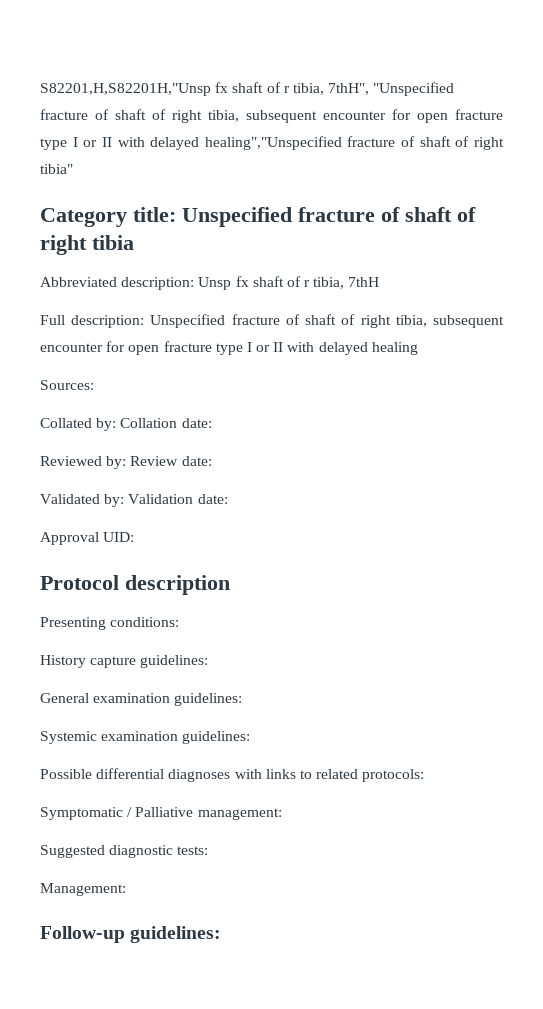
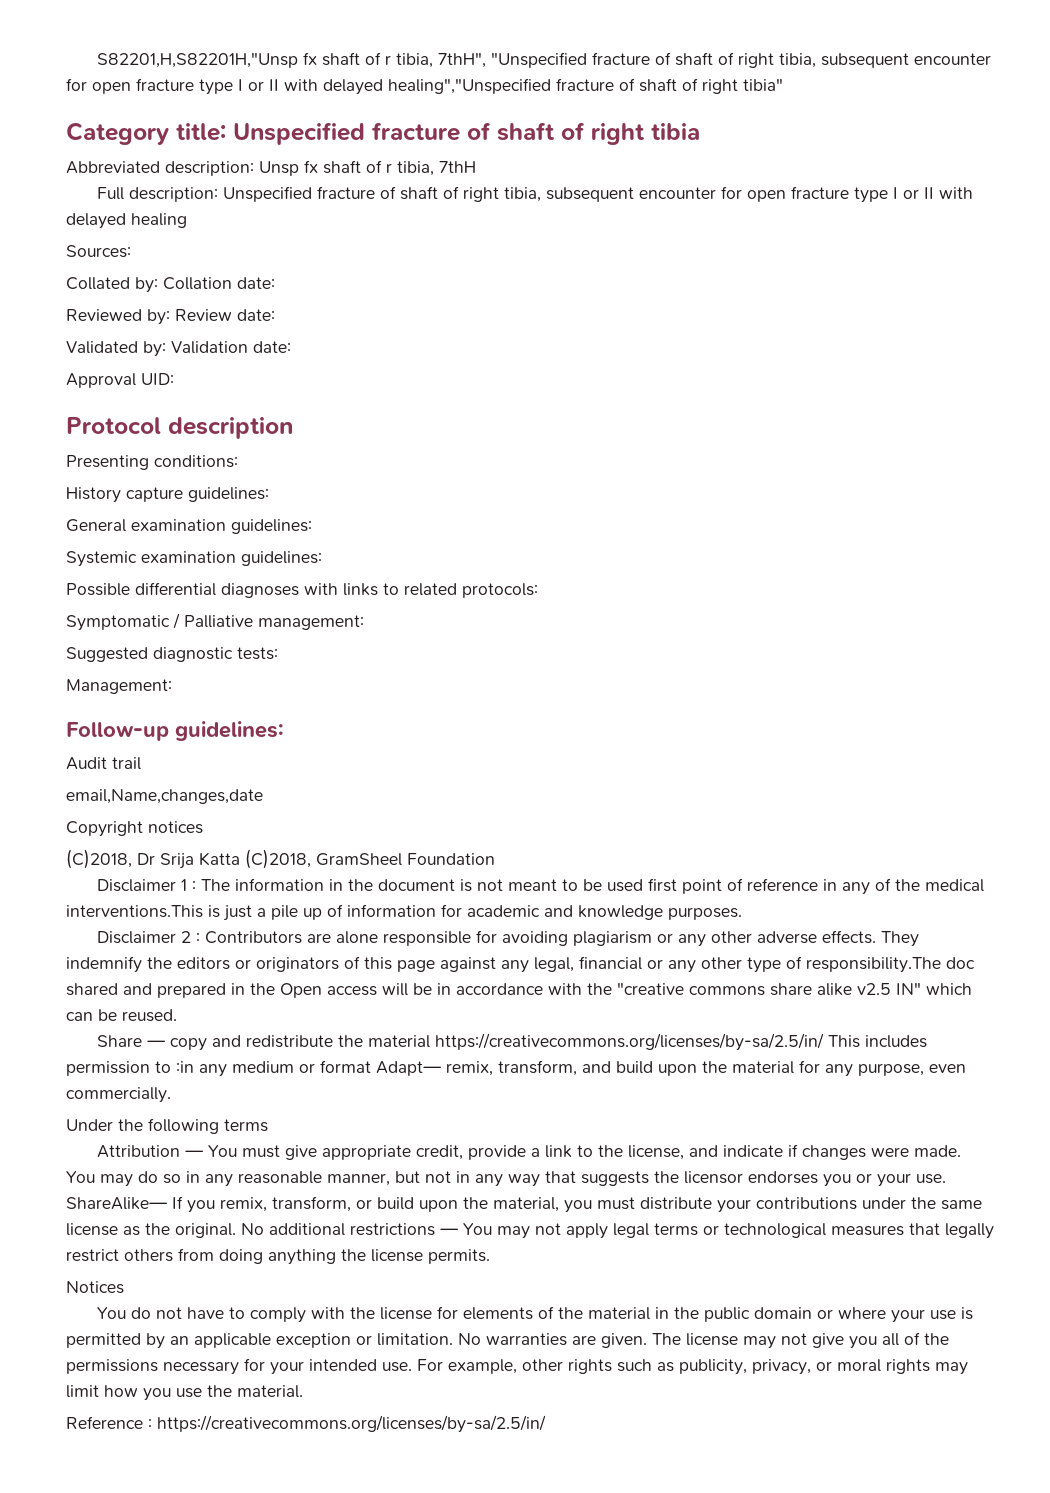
+ Audit trail
+ email,Name,changes,date
+ Copyright notices
+ (C)2018, Dr Srija Katta (C)2018, GramSheel Foundation
+ Disclaimer 1 : The information in the document is not meant to be used first point of reference in any of the medical interventions.This is just a pile up of information for academic and knowledge purposes.
+ Disclaimer 2 : Contributors are alone responsible for avoiding plagiarism or any other adverse effects. They indemnify the editors or originators of this page against any legal, financial or any other type of responsibility.The doc shared and prepared in the Open access will be in accordance with the "creative commons share alike v2.5 IN" which can be reused.
+ Share — copy and redistribute the material https://creativecommons.org/licenses/by-sa/2.5/in/ This includes permission to :in any medium or format Adapt— remix, transform, and build upon the material for any purpose, even commercially.
+ Under the following terms
+ Attribution — You must give appropriate credit, provide a link to the license, and indicate if changes were made. You may do so in any reasonable manner, but not in any way that suggests the licensor endorses you or your use. ShareAlike— If you remix, transform, or build upon the material, you must distribute your contributions under the same license as the original. No additional restrictions — You may not apply legal terms or technological measures that legally restrict others from doing anything the license permits.
+ Notices
+ You do not have to comply with the license for elements of the material in the public domain or where your use is permitted by an applicable exception or limitation. No warranties are given. The license may not give you all of the permissions necessary for your intended use. For example, other rights such as publicity, privacy, or moral rights may limit how you use the material.
+ Reference : https://creativecommons.org/licenses/by-sa/2.5/in/

